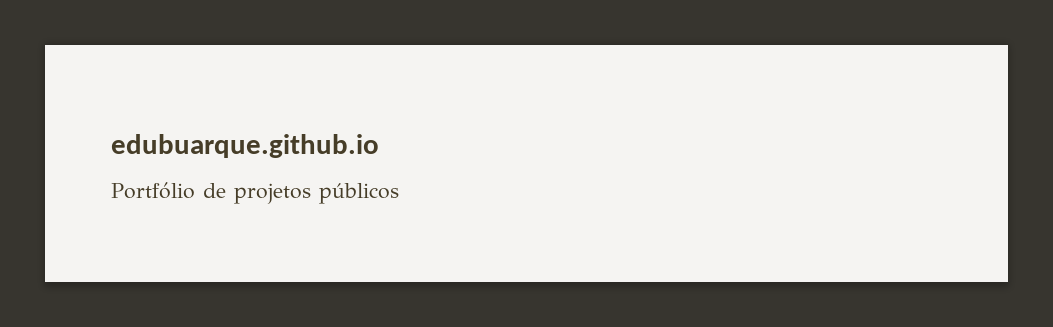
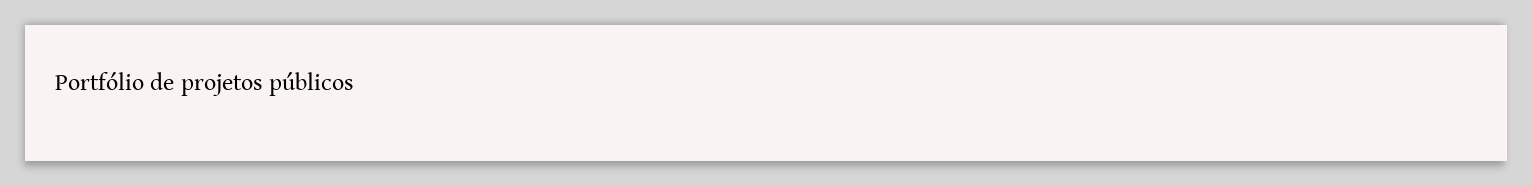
- edubuarque.github.io

